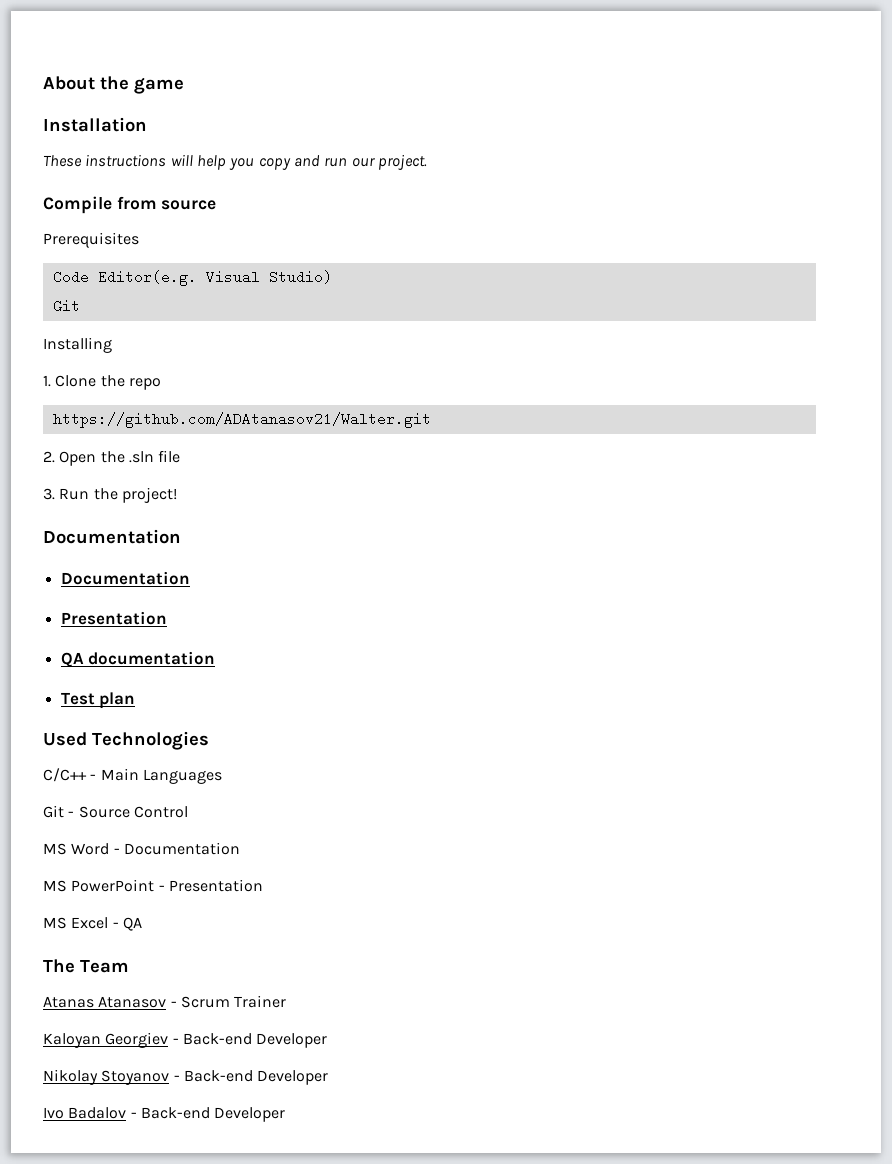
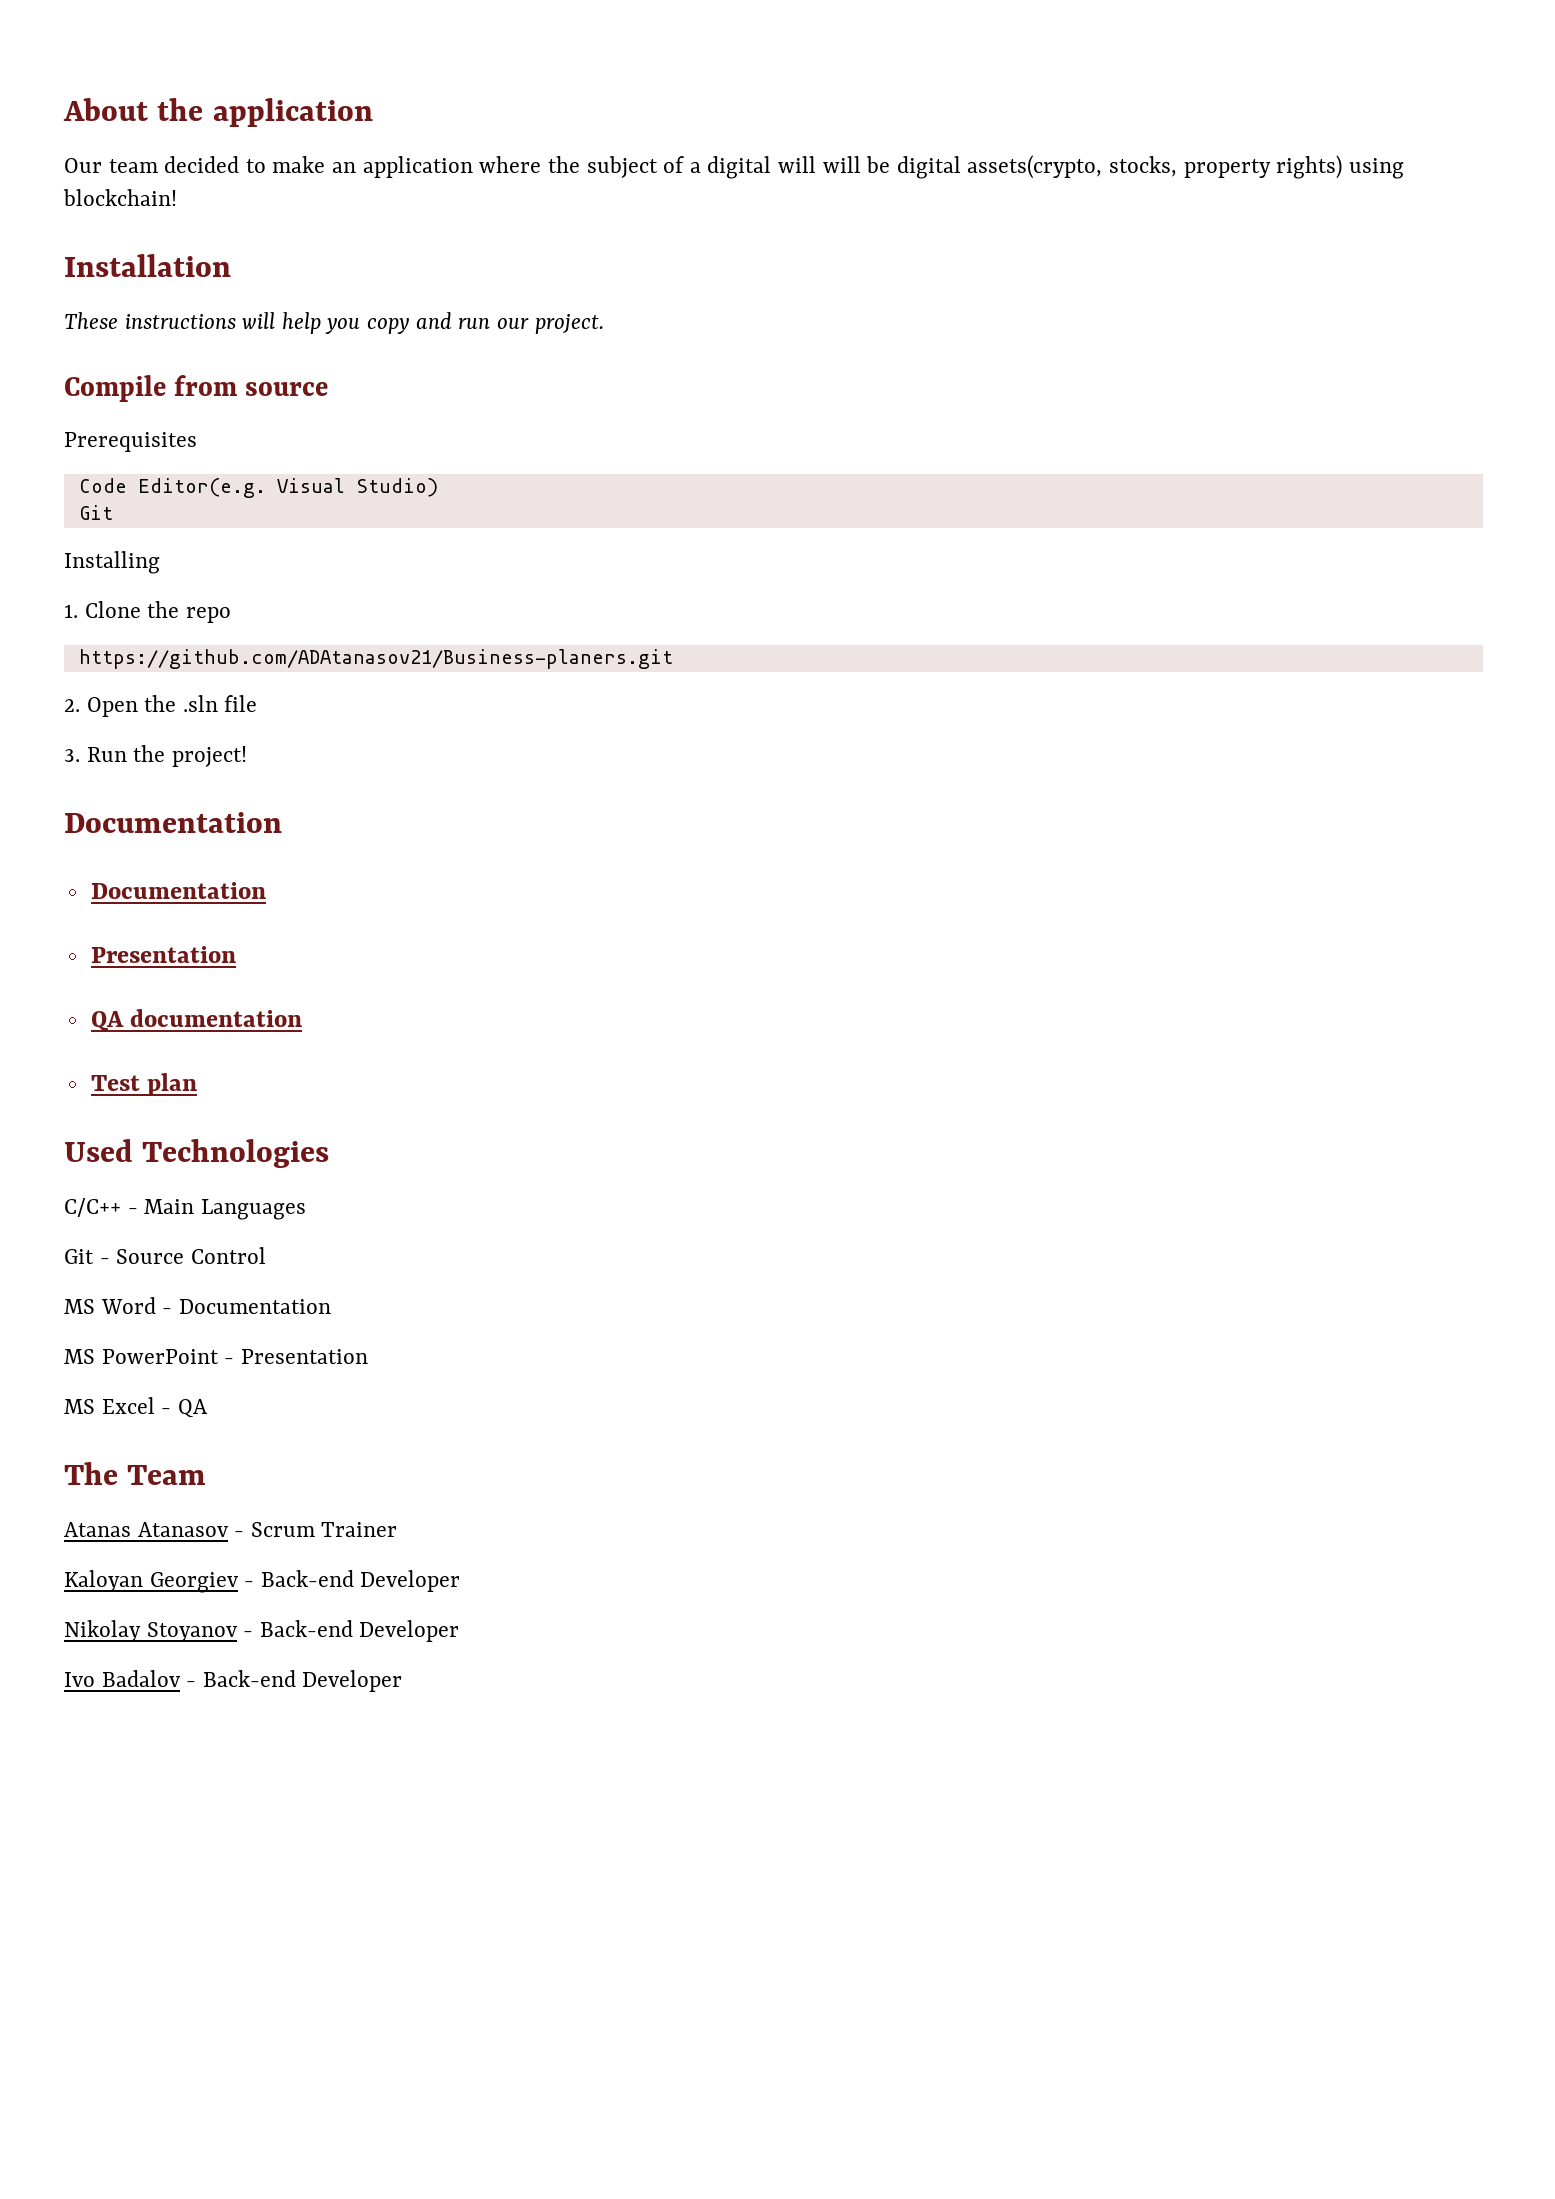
- About the game
+ About the application
+ Our team decided to make an application where the subject of a digital will will be digital assets(crypto, stocks, property rights) using blockchain!
- https://github.com/ADAtanasov21/Walter.git
+ https://github.com/ADAtanasov21/Business-planers.git

